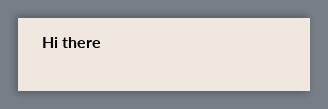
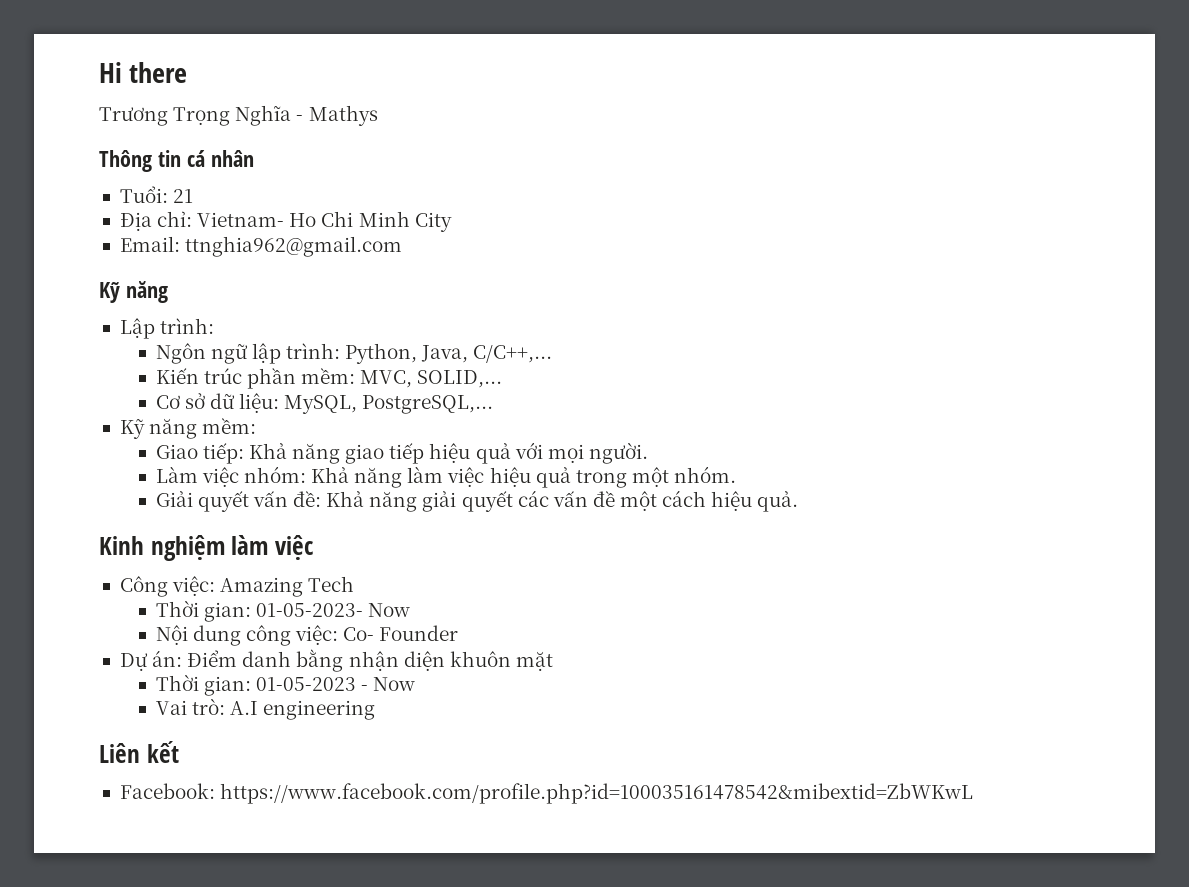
+ Trương Trọng Nghĩa - Mathys
+ Thông tin cá nhân
+ Tuổi: 21
+ Địa chỉ: Vietnam- Ho Chi Minh City
+ Email: ttnghia962@gmail.com
+ Kỹ năng
+ Lập trình:
+ Ngôn ngữ lập trình: Python, Java, C/C++,...
+ Kiến trúc phần mềm: MVC, SOLID,...
+ Cơ sở dữ liệu: MySQL, PostgreSQL,...
+ Kỹ năng mềm:
+ Giao tiếp: Khả năng giao tiếp hiệu quả với mọi người.
+ Làm việc nhóm: Khả năng làm việc hiệu quả trong một nhóm.
+ Giải quyết vấn đề: Khả năng giải quyết các vấn đề một cách hiệu quả.
+ Kinh nghiệm làm việc
+ Công việc: Amazing Tech
+ Thời gian: 01-05-2023- Now
+ Nội dung công việc: Co- Founder
+ Dự án: Điểm danh bằng nhận diện khuôn mặt
+ Thời gian: 01-05-2023 - Now
+ Vai trò: A.I engineering
+ Liên kết
+ Facebook: https://www.facebook.com/profile.php?id=100035161478542&mibextid=ZbWKwL

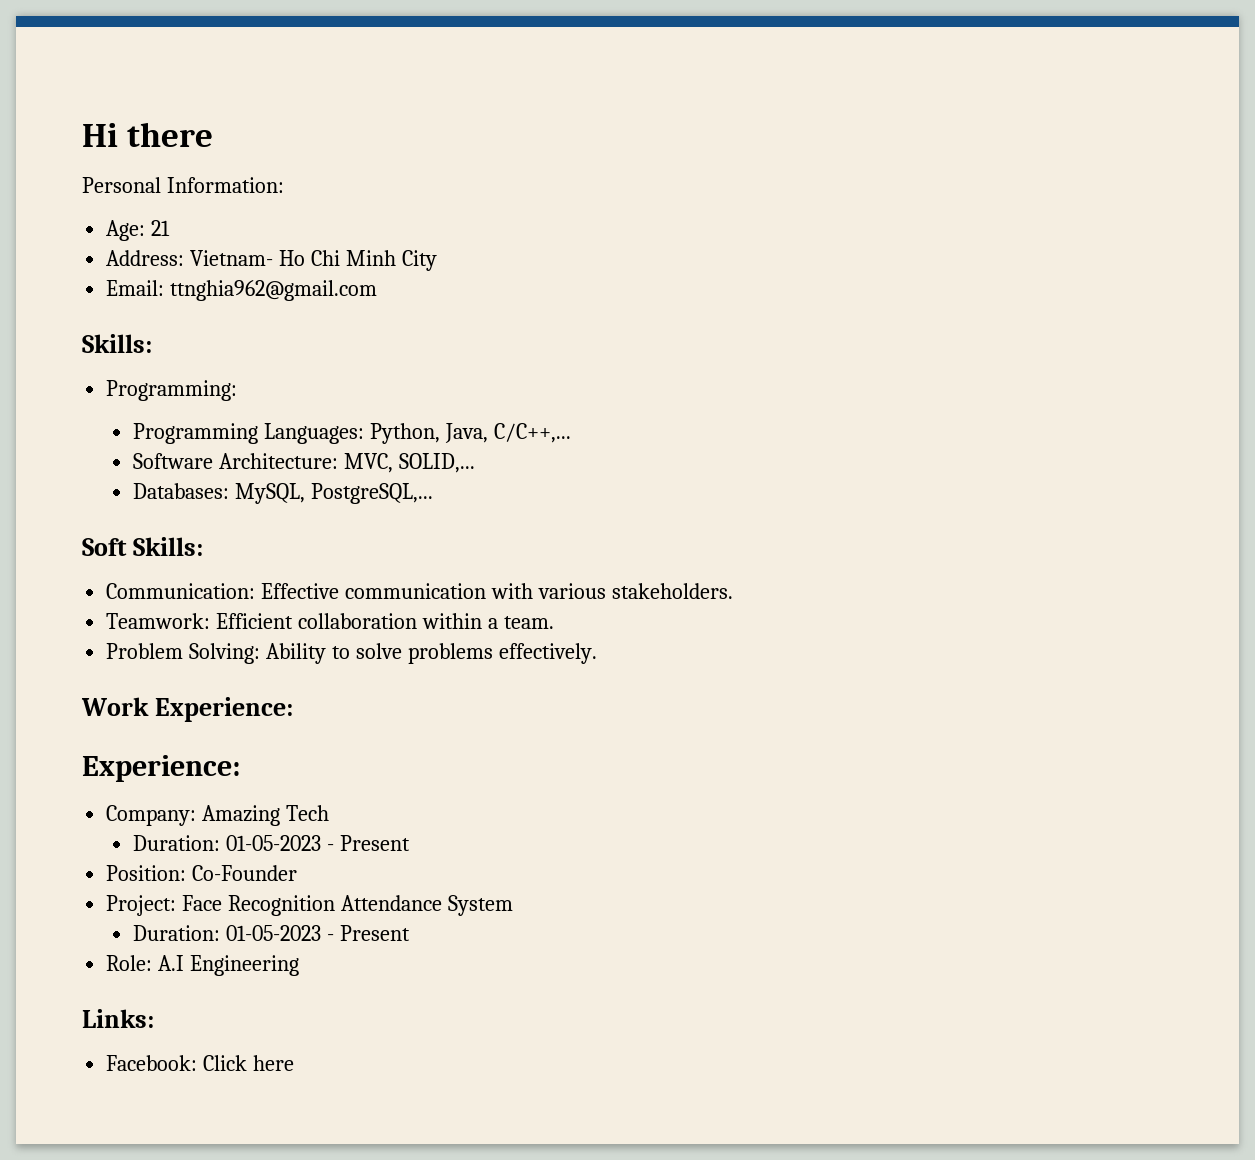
- Trương Trọng Nghĩa - Mathys
- Thông tin cá nhân
- Tuổi: 21
+ Personal Information:
+ Age: 21
- Địa chỉ: Vietnam- Ho Chi Minh City
+ Address: Vietnam- Ho Chi Minh City
  Email: ttnghia962@gmail.com
- Kỹ năng
- Lập trình:
- Ngôn ngữ lập trình: Python, Java, C/C++,...
- Kiến trúc phần mềm: MVC, SOLID,...
- Cơ sở dữ liệu: MySQL, PostgreSQL,...
- Kỹ năng mềm:
- Giao tiếp: Khả năng giao tiếp hiệu quả với mọi người.
- Làm việc nhóm: Khả năng làm việc hiệu quả trong một nhóm.
- Giải quyết vấn đề: Khả năng giải quyết các vấn đề một cách hiệu quả.
- Kinh nghiệm làm việc
- Công việc: Amazing Tech
- Thời gian: 01-05-2023- Now
- Nội dung công việc: Co- Founder
- Dự án: Điểm danh bằng nhận diện khuôn mặt
- Thời gian: 01-05-2023 - Now
- Vai trò: A.I engineering
- Liên kết
+ Skills:
+ Programming:
+ Programming Languages: Python, Java, C/C++,...
+ Software Architecture: MVC, SOLID,...
+ Databases: MySQL, PostgreSQL,...
+ Soft Skills:
+ Communication: Effective communication with various stakeholders.
+ Teamwork: Efficient collaboration within a team.
+ Problem Solving: Ability to solve problems effectively.
+ Work Experience:
+ Experience:
+ Company: Amazing Tech
+ Duration: 01-05-2023 - Present
+ Position: Co-Founder
+ Project: Face Recognition Attendance System
+ Duration: 01-05-2023 - Present
+ Role: A.I Engineering
+ Links:
- Facebook: https://www.facebook.com/profile.php?id=100035161478542&mibextid=ZbWKwL
+ Facebook: Click here

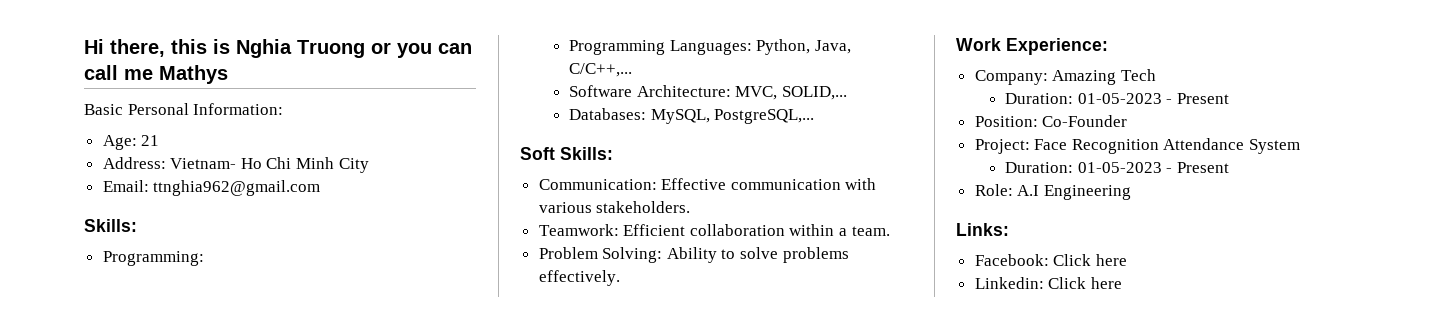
- Hi there
- Personal Information:
+ Hi there, this is Nghia Truong or you can call me Mathys
+ Basic Personal Information:
  Work Experience:
- Experience:
+ Linkedin: Click here

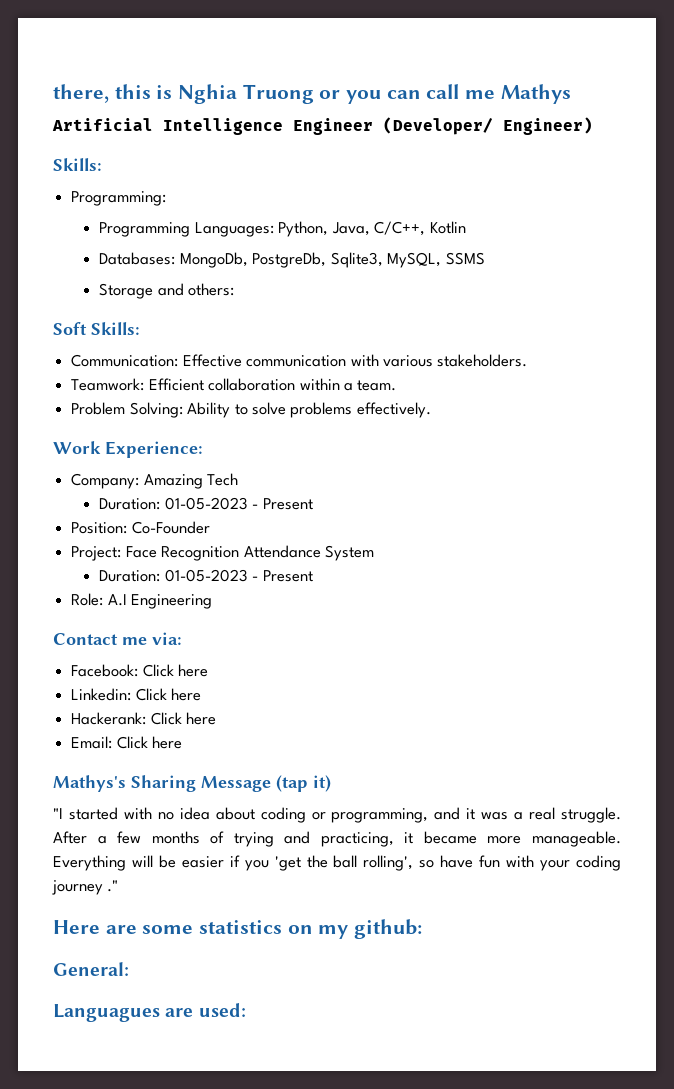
- Hi there, this is Nghia Truong or you can call me Mathys
+ there, this is Nghia Truong or you can call me Mathys
- Basic Personal Information:
- Age: 21
- Address: Vietnam- Ho Chi Minh City
- Email: ttnghia962@gmail.com
+ Artificial Intelligence Engineer (Developer/ Engineer)
- Programming Languages: Python, Java, C/C++,...
- Software Architecture: MVC, SOLID,...
- Databases: MySQL, PostgreSQL,...
+ Programming Languages: Python, Java, C/C++, Kotlin
+ Databases: MongoDb, PostgreDb, Sqlite3, MySQL, SSMS
+ Storage and others:
- Links:
+ Contact me via:
+ Hackerank: Click here
+ Email: Click here
+ Mathys's Sharing Message (tap it)
+ "I started with no idea about coding or programming, and it was a real struggle. After a few months of trying and practicing, it became more manageable. Everything will be easier if you 'get the ball rolling', so have fun with your coding journey ."
+ Here are some statistics on my github:
+ General:
+ Languagues are used:

